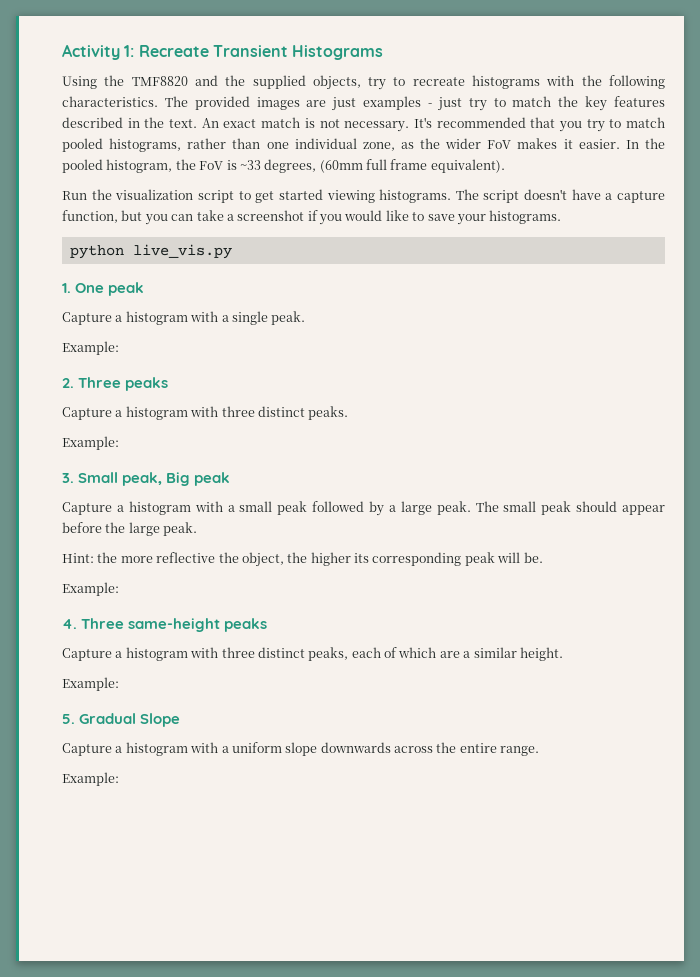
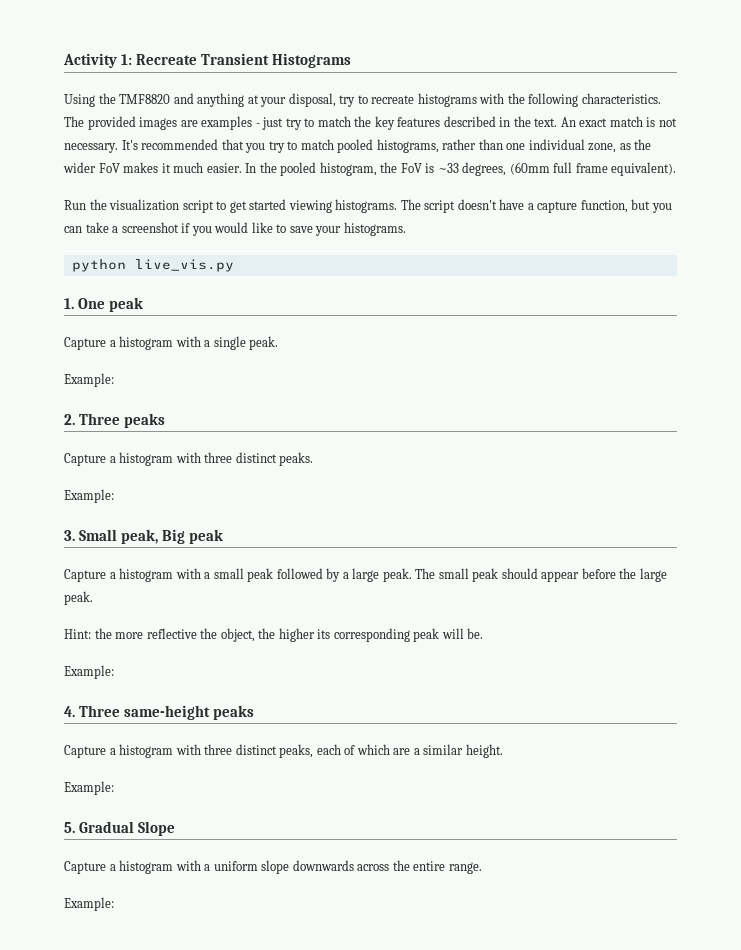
- Using the TMF8820 and the supplied objects, try to recreate histograms with the following characteristics.
+ Using the TMF8820 and anything at your disposal, try to recreate histograms with the following characteristics.
- The provided images are just examples - just try to match the key features described in the text.
+ The provided images are examples - just try to match the key features described in the text.
- It's recommended that you try to match pooled histograms, rather than one individual zone, as the wider FoV makes it easier.
+ It's recommended that you try to match pooled histograms, rather than one individual zone, as the wider FoV makes it much easier.

